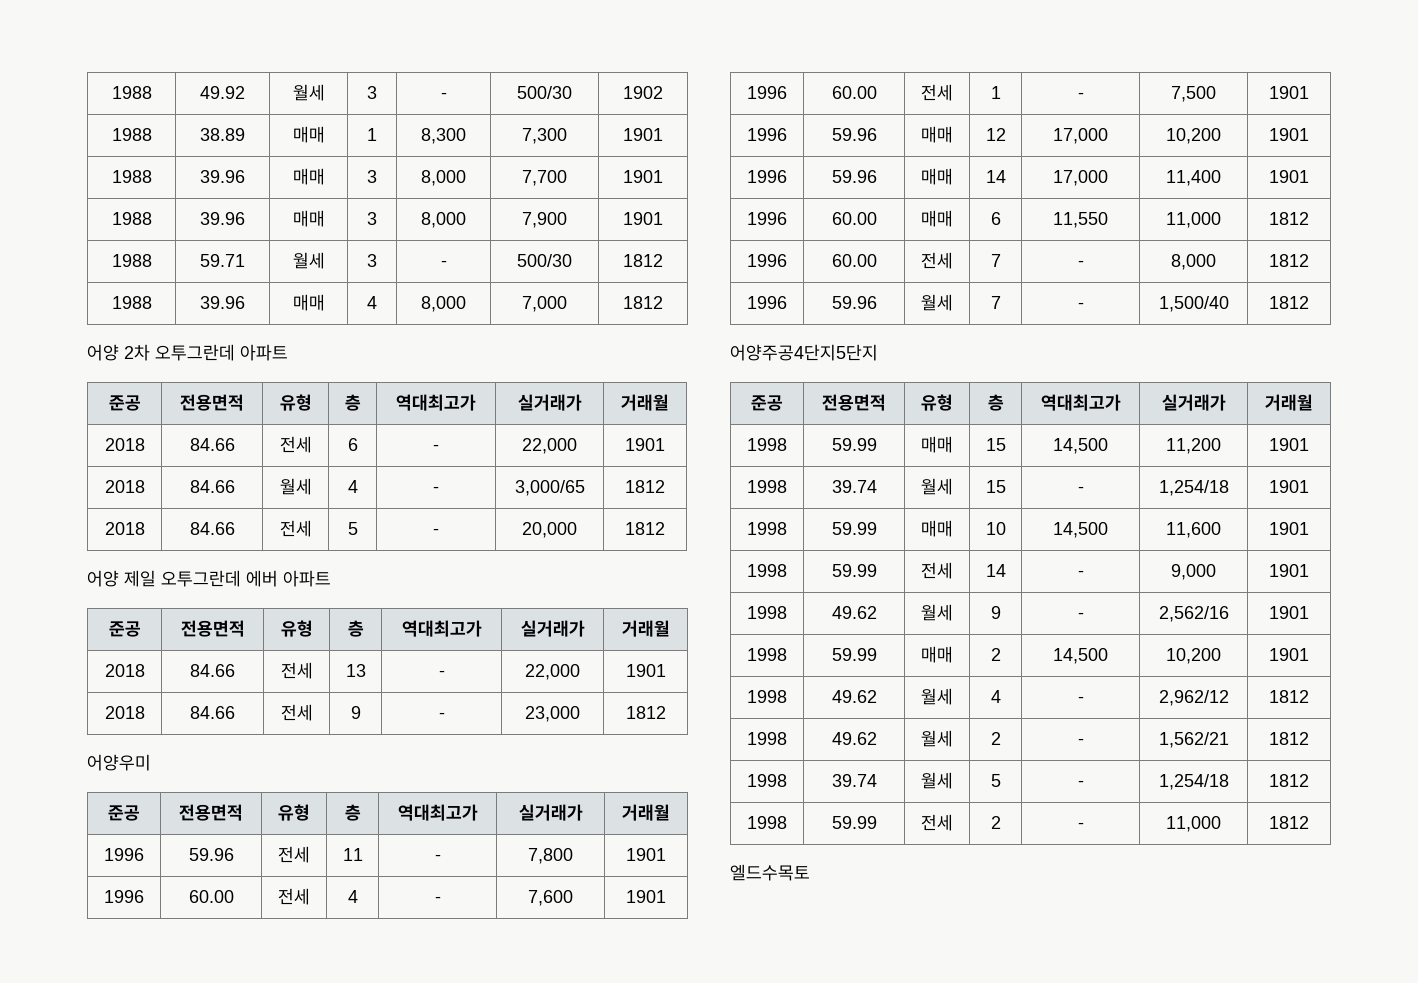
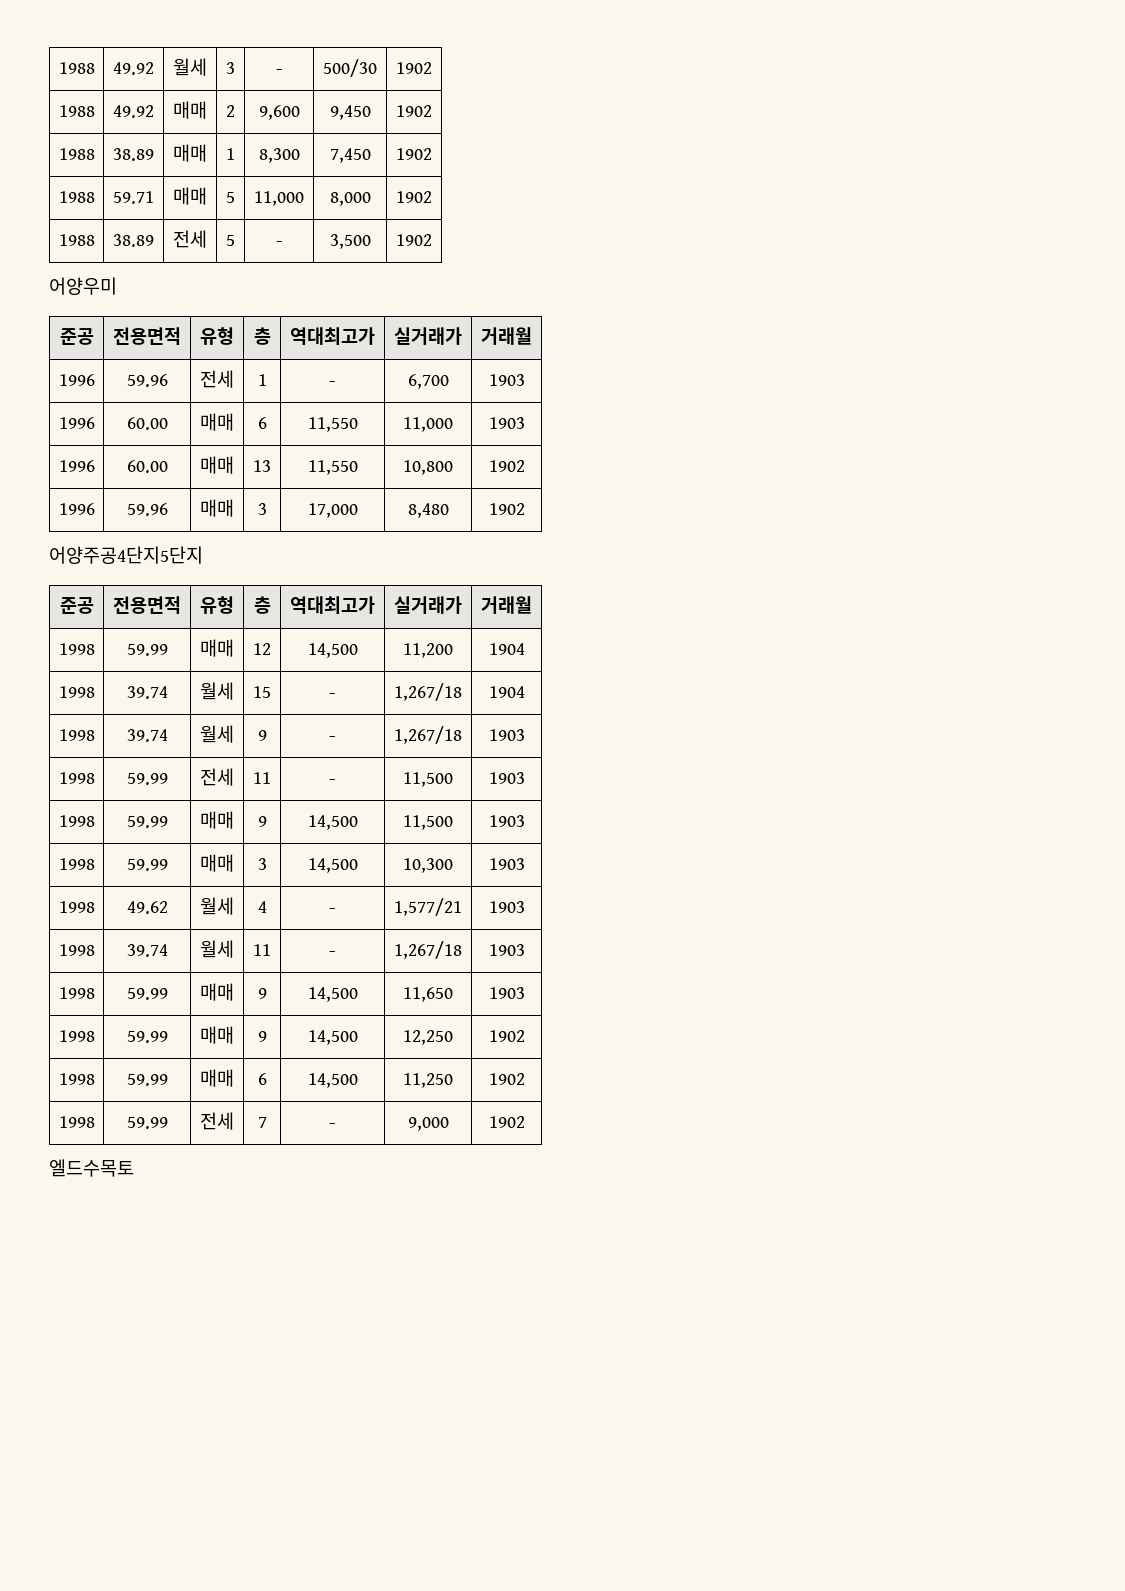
+ 1988 | 49.92 | 매매 | 2 | 9,600 | 9,450 | 1902
- 1988 | 38.89 | 매매 | 1 | 8,300 | 7,300 | 1901
- 1988 | 39.96 | 매매 | 3 | 8,000 | 7,700 | 1901
- 1988 | 39.96 | 매매 | 3 | 8,000 | 7,900 | 1901
- 1988 | 59.71 | 월세 | 3 | - | 500/30 | 1812
- 1988 | 39.96 | 매매 | 4 | 8,000 | 7,000 | 1812
- 어양 2차 오투그란데 아파트
- 준공 | 전용면적 | 유형 | 층 | 역대최고가 | 실거래가 | 거래월
- 2018 | 84.66 | 전세 | 6 | - | 22,000 | 1901
- 2018 | 84.66 | 월세 | 4 | - | 3,000/65 | 1812
- 2018 | 84.66 | 전세 | 5 | - | 20,000 | 1812
- 어양 제일 오투그란데 에버 아파트
- 준공 | 전용면적 | 유형 | 층 | 역대최고가 | 실거래가 | 거래월
- 2018 | 84.66 | 전세 | 13 | - | 22,000 | 1901
- 2018 | 84.66 | 전세 | 9 | - | 23,000 | 1812
+ 1988 | 38.89 | 매매 | 1 | 8,300 | 7,450 | 1902
+ 1988 | 59.71 | 매매 | 5 | 11,000 | 8,000 | 1902
+ 1988 | 38.89 | 전세 | 5 | - | 3,500 | 1902
- 1996 | 59.96 | 전세 | 11 | - | 7,800 | 1901
- 1996 | 60.00 | 전세 | 4 | - | 7,600 | 1901
- 1996 | 60.00 | 전세 | 1 | - | 7,500 | 1901
- 1996 | 59.96 | 매매 | 12 | 17,000 | 10,200 | 1901
- 1996 | 59.96 | 매매 | 14 | 17,000 | 11,400 | 1901
+ 1996 | 59.96 | 전세 | 1 | - | 6,700 | 1903
- 1996 | 60.00 | 매매 | 6 | 11,550 | 11,000 | 1812
- 1996 | 60.00 | 전세 | 7 | - | 8,000 | 1812
- 1996 | 59.96 | 월세 | 7 | - | 1,500/40 | 1812
+ 1996 | 60.00 | 매매 | 6 | 11,550 | 11,000 | 1903
+ 1996 | 60.00 | 매매 | 13 | 11,550 | 10,800 | 1902
+ 1996 | 59.96 | 매매 | 3 | 17,000 | 8,480 | 1902
- 1998 | 59.99 | 매매 | 15 | 14,500 | 11,200 | 1901
+ 1998 | 59.99 | 매매 | 12 | 14,500 | 11,200 | 1904
- 1998 | 39.74 | 월세 | 15 | - | 1,254/18 | 1901
- 1998 | 59.99 | 매매 | 10 | 14,500 | 11,600 | 1901
- 1998 | 59.99 | 전세 | 14 | - | 9,000 | 1901
- 1998 | 49.62 | 월세 | 9 | - | 2,562/16 | 1901
- 1998 | 59.99 | 매매 | 2 | 14,500 | 10,200 | 1901
+ 1998 | 39.74 | 월세 | 15 | - | 1,267/18 | 1904
+ 1998 | 39.74 | 월세 | 9 | - | 1,267/18 | 1903
+ 1998 | 59.99 | 전세 | 11 | - | 11,500 | 1903
+ 1998 | 59.99 | 매매 | 9 | 14,500 | 11,500 | 1903
+ 1998 | 59.99 | 매매 | 3 | 14,500 | 10,300 | 1903
- 1998 | 49.62 | 월세 | 4 | - | 2,962/12 | 1812
- 1998 | 49.62 | 월세 | 2 | - | 1,562/21 | 1812
- 1998 | 39.74 | 월세 | 5 | - | 1,254/18 | 1812
- 1998 | 59.99 | 전세 | 2 | - | 11,000 | 1812
+ 1998 | 49.62 | 월세 | 4 | - | 1,577/21 | 1903
+ 1998 | 39.74 | 월세 | 11 | - | 1,267/18 | 1903
+ 1998 | 59.99 | 매매 | 9 | 14,500 | 11,650 | 1903
+ 1998 | 59.99 | 매매 | 9 | 14,500 | 12,250 | 1902
+ 1998 | 59.99 | 매매 | 6 | 14,500 | 11,250 | 1902
+ 1998 | 59.99 | 전세 | 7 | - | 9,000 | 1902

